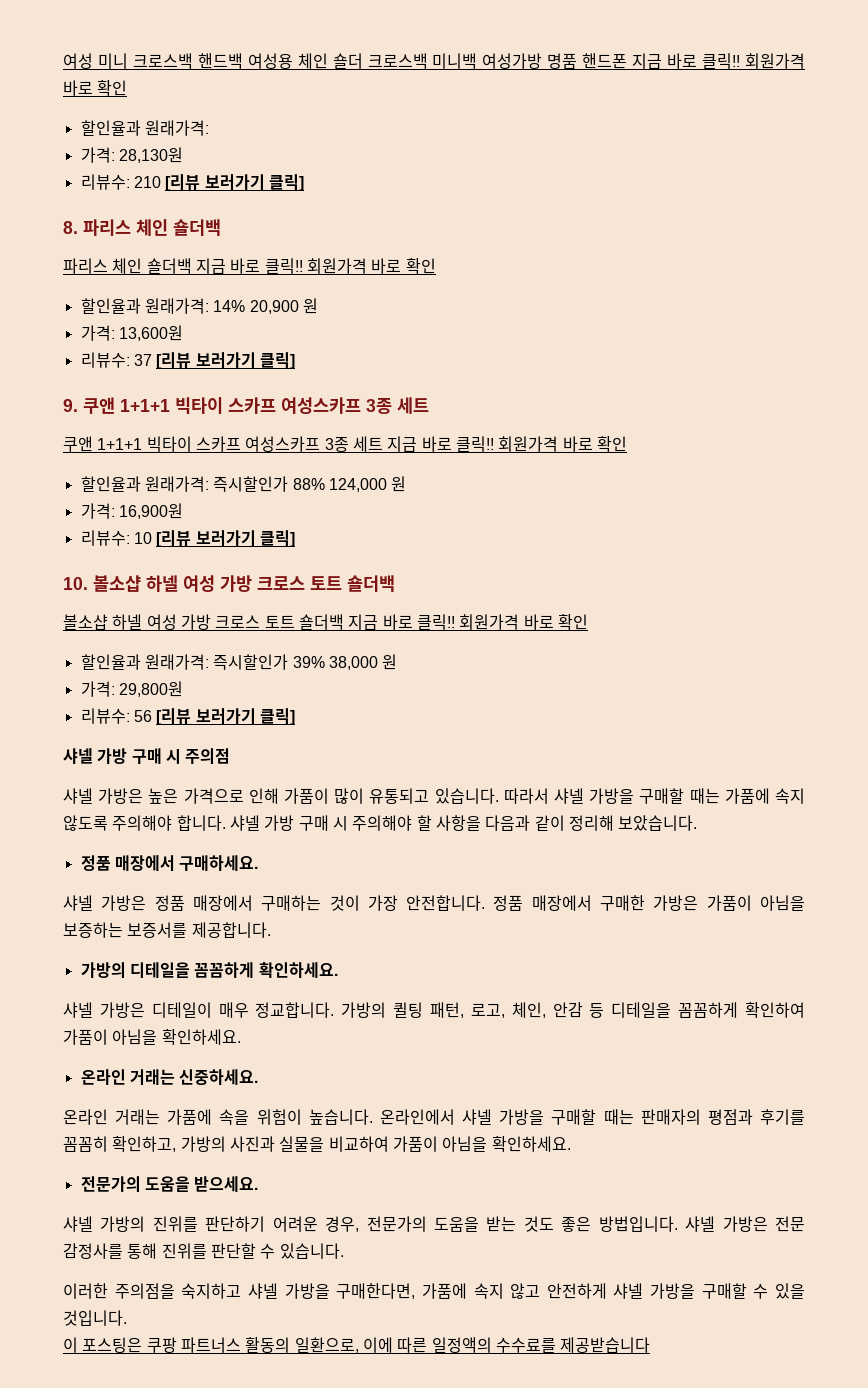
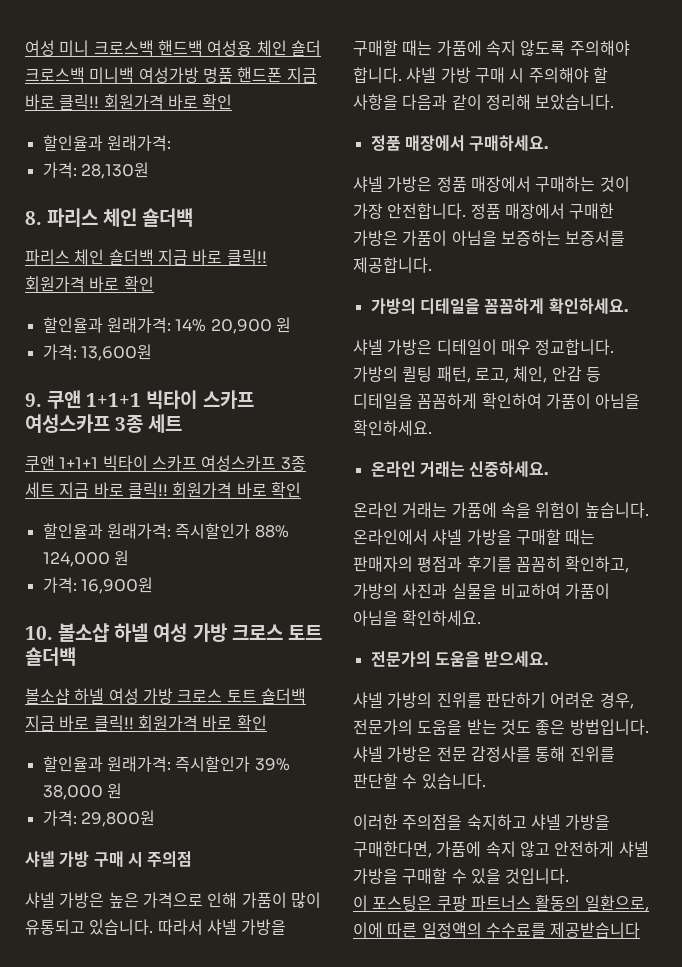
- 리뷰수: 210 [리뷰 보러가기 클릭]
- 리뷰수: 37 [리뷰 보러가기 클릭]
- 리뷰수: 10 [리뷰 보러가기 클릭]
- 리뷰수: 56 [리뷰 보러가기 클릭]

